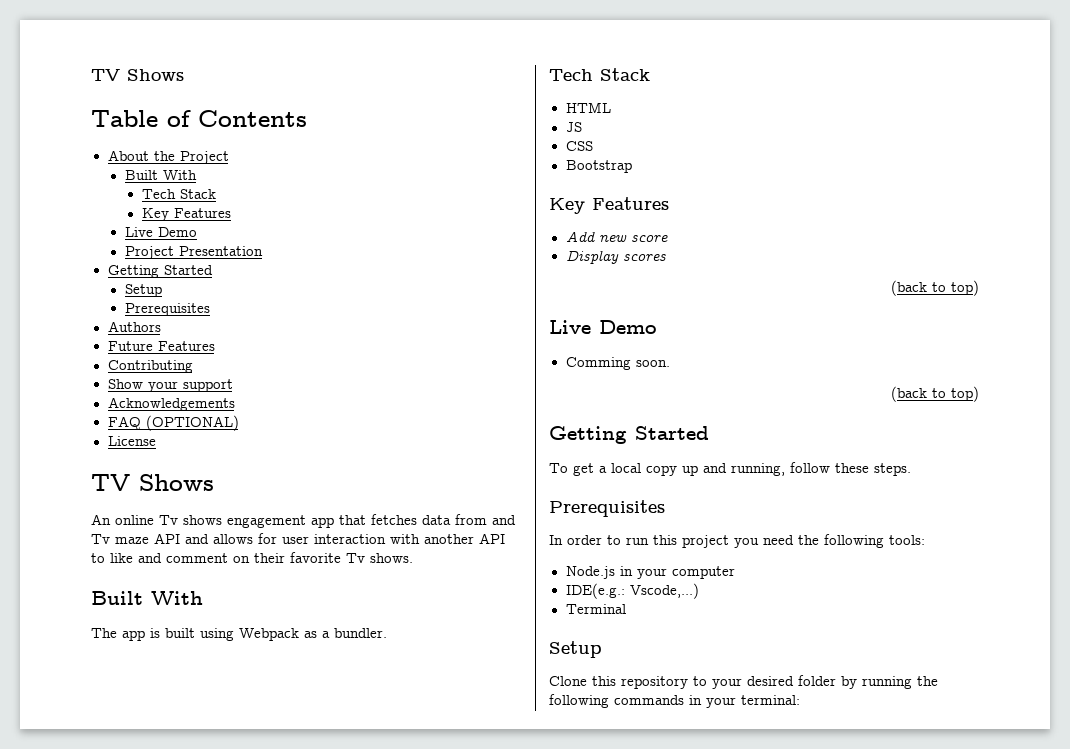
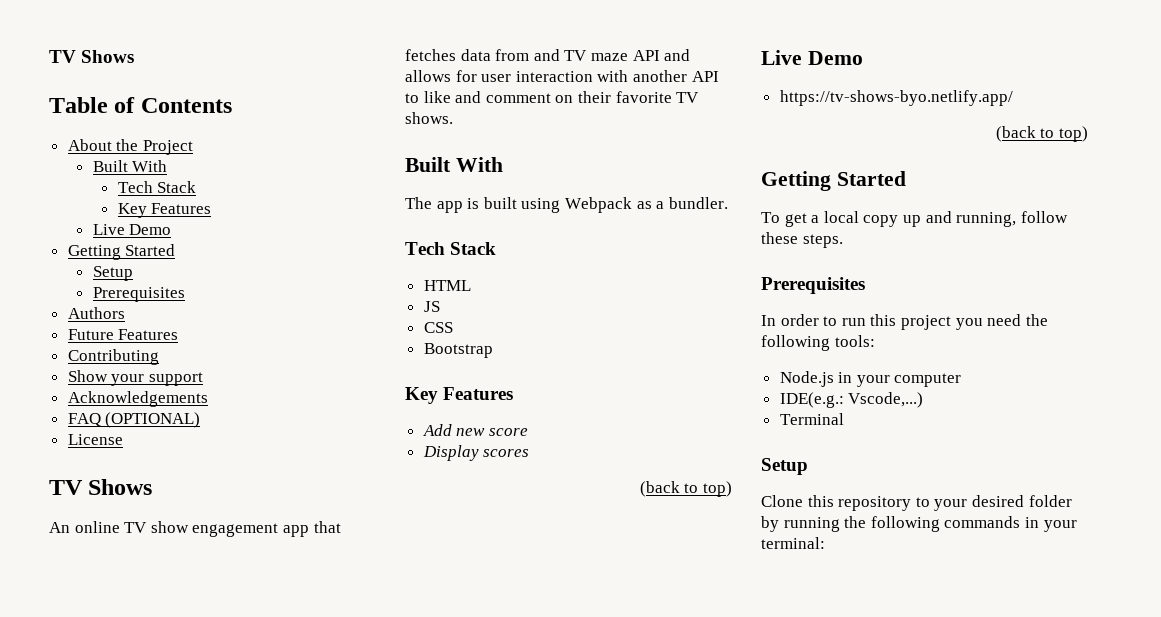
- Project Presentation
- An online Tv shows engagement app that fetches data from and Tv maze API and allows for user interaction with another API to like and comment on their favorite Tv shows.
+ An online TV show engagement app that fetches data from and TV maze API and allows for user interaction with another API to like and comment on their favorite TV shows.
- Comming soon.
+ https://tv-shows-byo.netlify.app/

